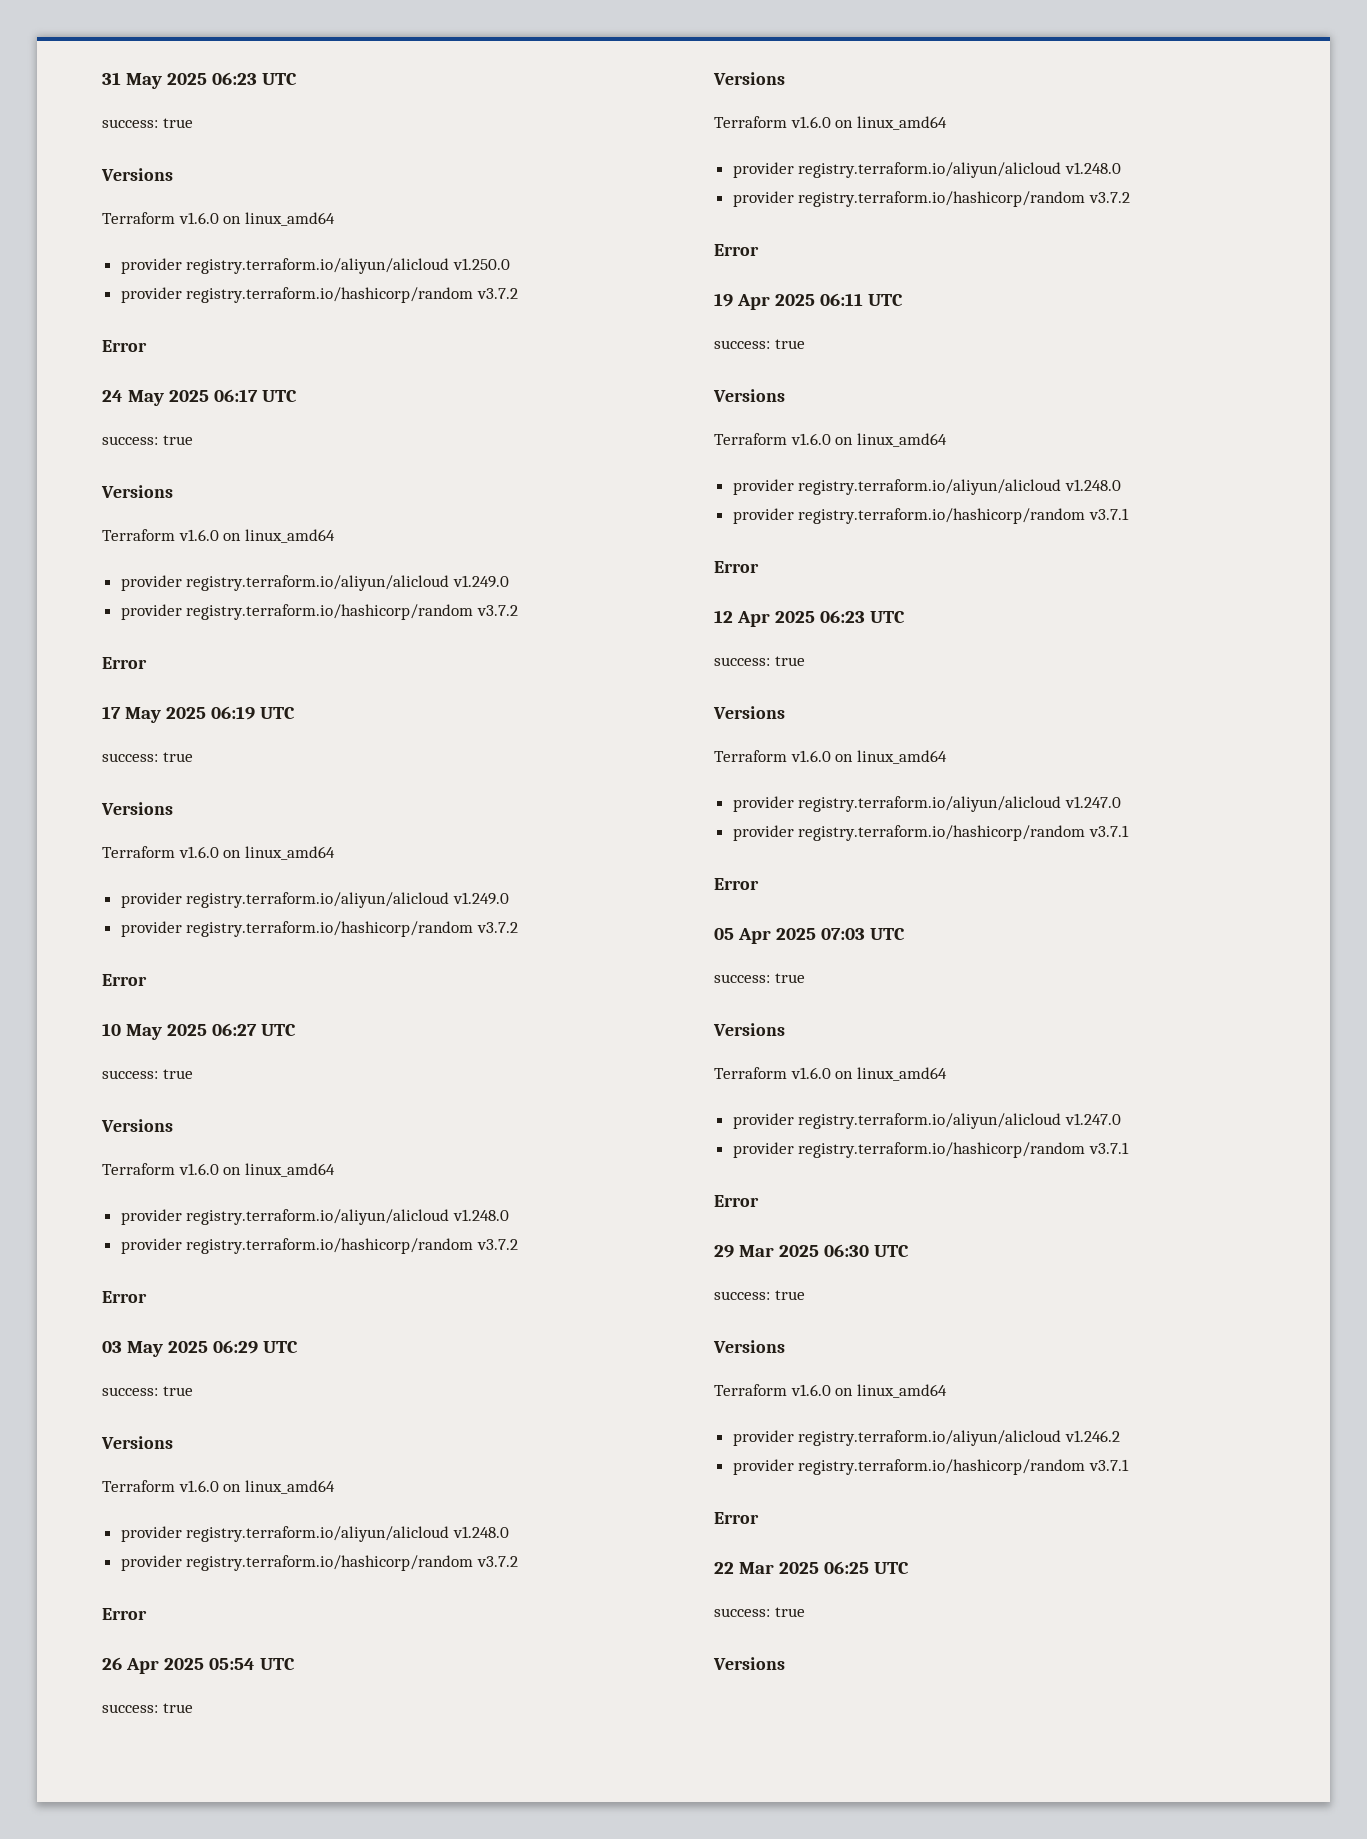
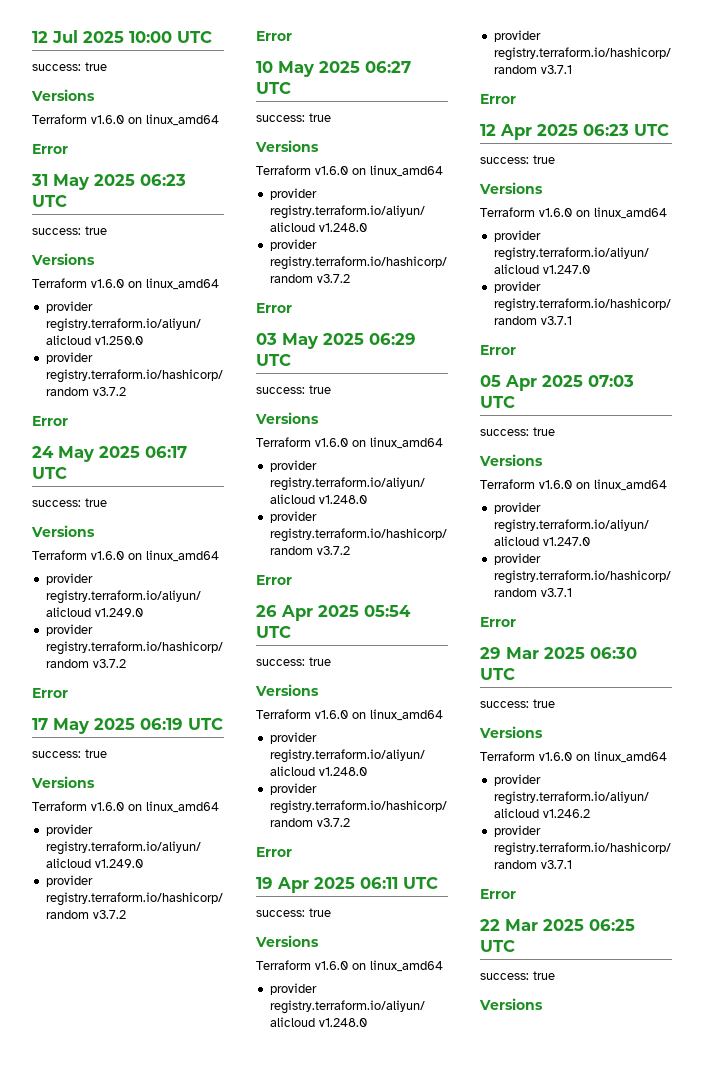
+ 12 Jul 2025 10:00 UTC
+ success: true
+ Versions
+ Terraform v1.6.0 on linux_amd64
+ Error

